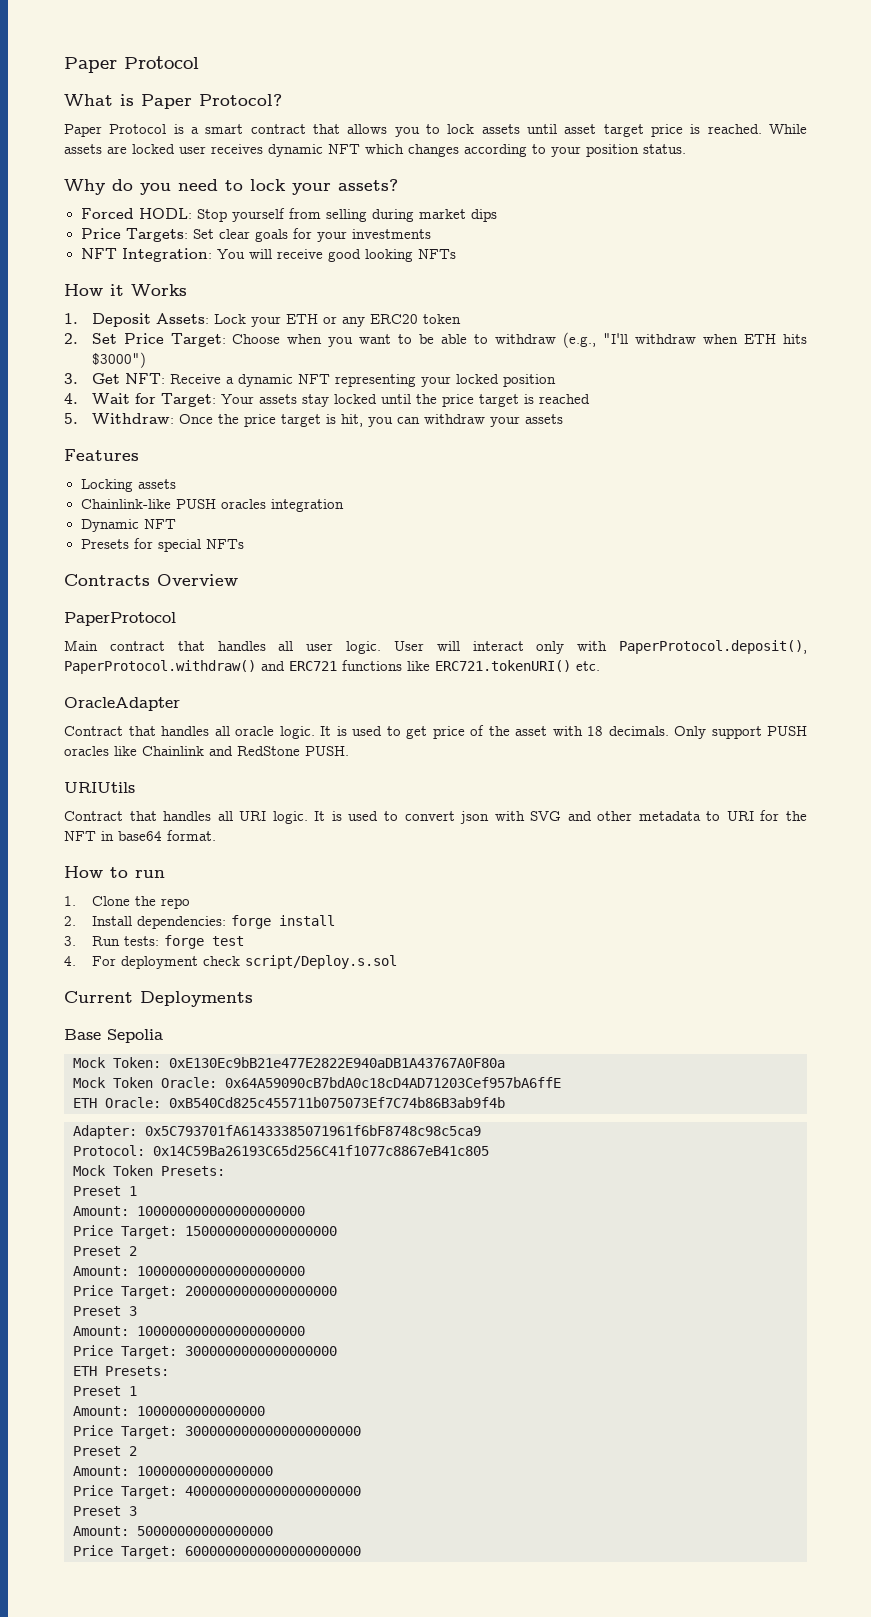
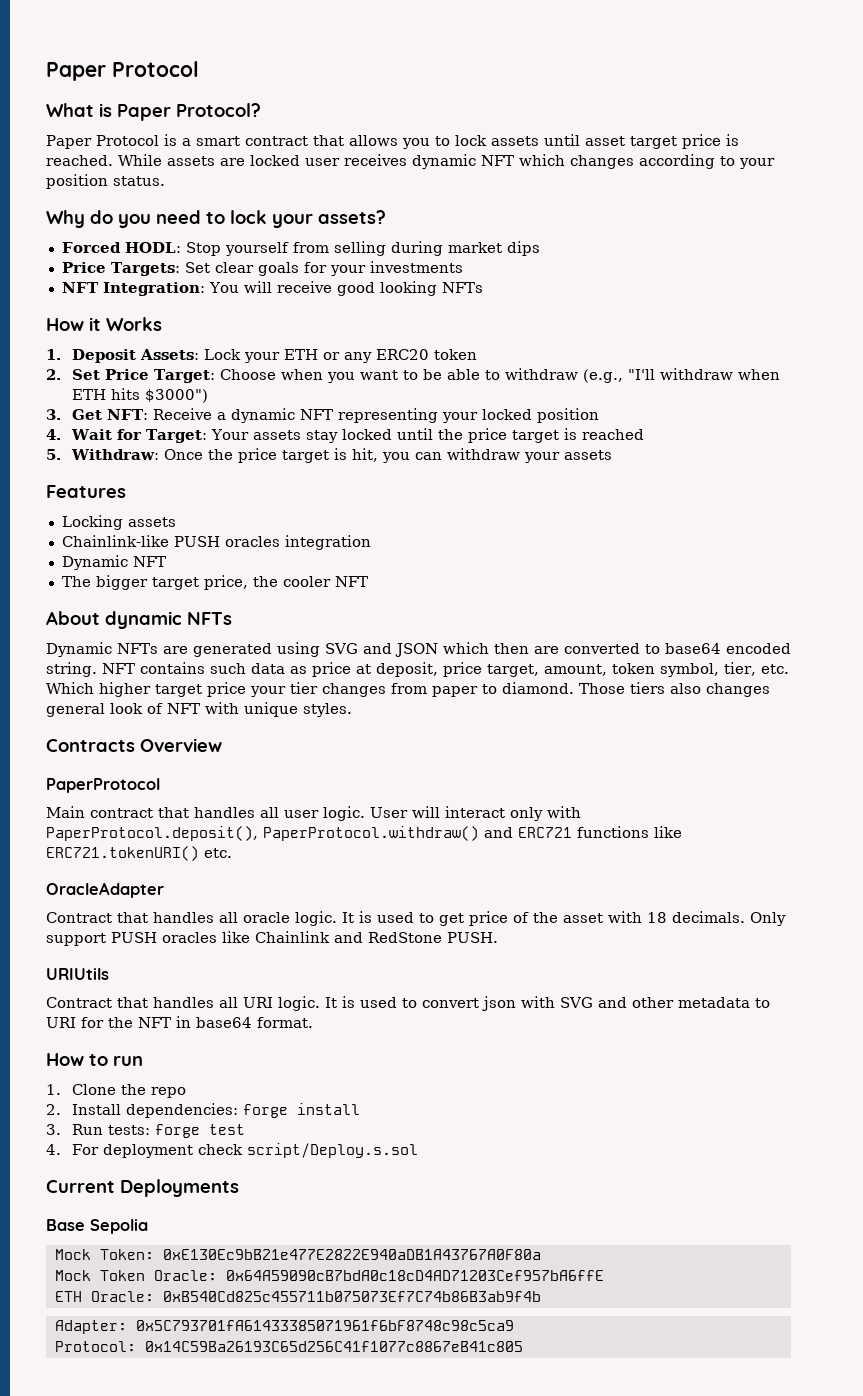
- Presets for special NFTs
+ The bigger target price, the cooler NFT
+ About dynamic NFTs
+ Dynamic NFTs are generated using SVG and JSON which then are converted to base64 encoded string. NFT contains such data as price at deposit, price target, amount, token symbol, tier, etc. Which higher target price your tier changes from paper to diamond. Those tiers also changes general look of NFT with unique styles.
- Mock Token Presets:
- Preset 1
- Amount: 100000000000000000000
- Price Target: 1500000000000000000
- Preset 2
- Amount: 100000000000000000000
- Price Target: 2000000000000000000
- Preset 3
- Amount: 100000000000000000000
- Price Target: 3000000000000000000
- ETH Presets:
- Preset 1
- Amount: 1000000000000000
- Price Target: 3000000000000000000000
- Preset 2
- Amount: 10000000000000000
- Price Target: 4000000000000000000000
- Preset 3
- Amount: 50000000000000000
- Price Target: 6000000000000000000000

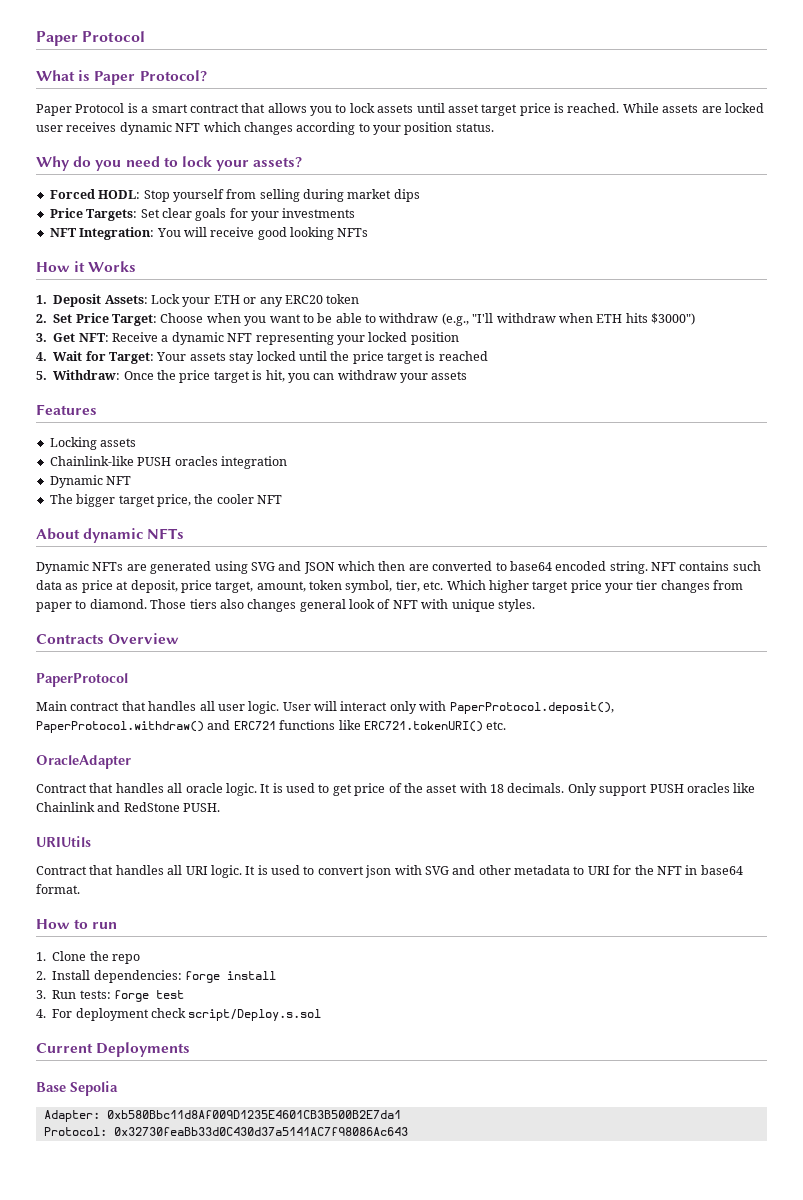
- Mock Token: 0xE130Ec9bB21e477E2822E940aDB1A43767A0F80a
- Mock Token Oracle: 0x64A59090cB7bdA0c18cD4AD71203Cef957bA6ffE
- ETH Oracle: 0xB540Cd825c455711b075073Ef7C74b86B3ab9f4b
- Adapter: 0x5C793701fA61433385071961f6bF8748c98c5ca9
+ Adapter: 0xb580Bbc11d8Af009D1235E4601CB3B500B2E7da1
- Protocol: 0x14C59Ba26193C65d256C41f1077c8867eB41c805
+ Protocol: 0x32730feaBb33d0C430d37a5141AC7f98086Ac643

